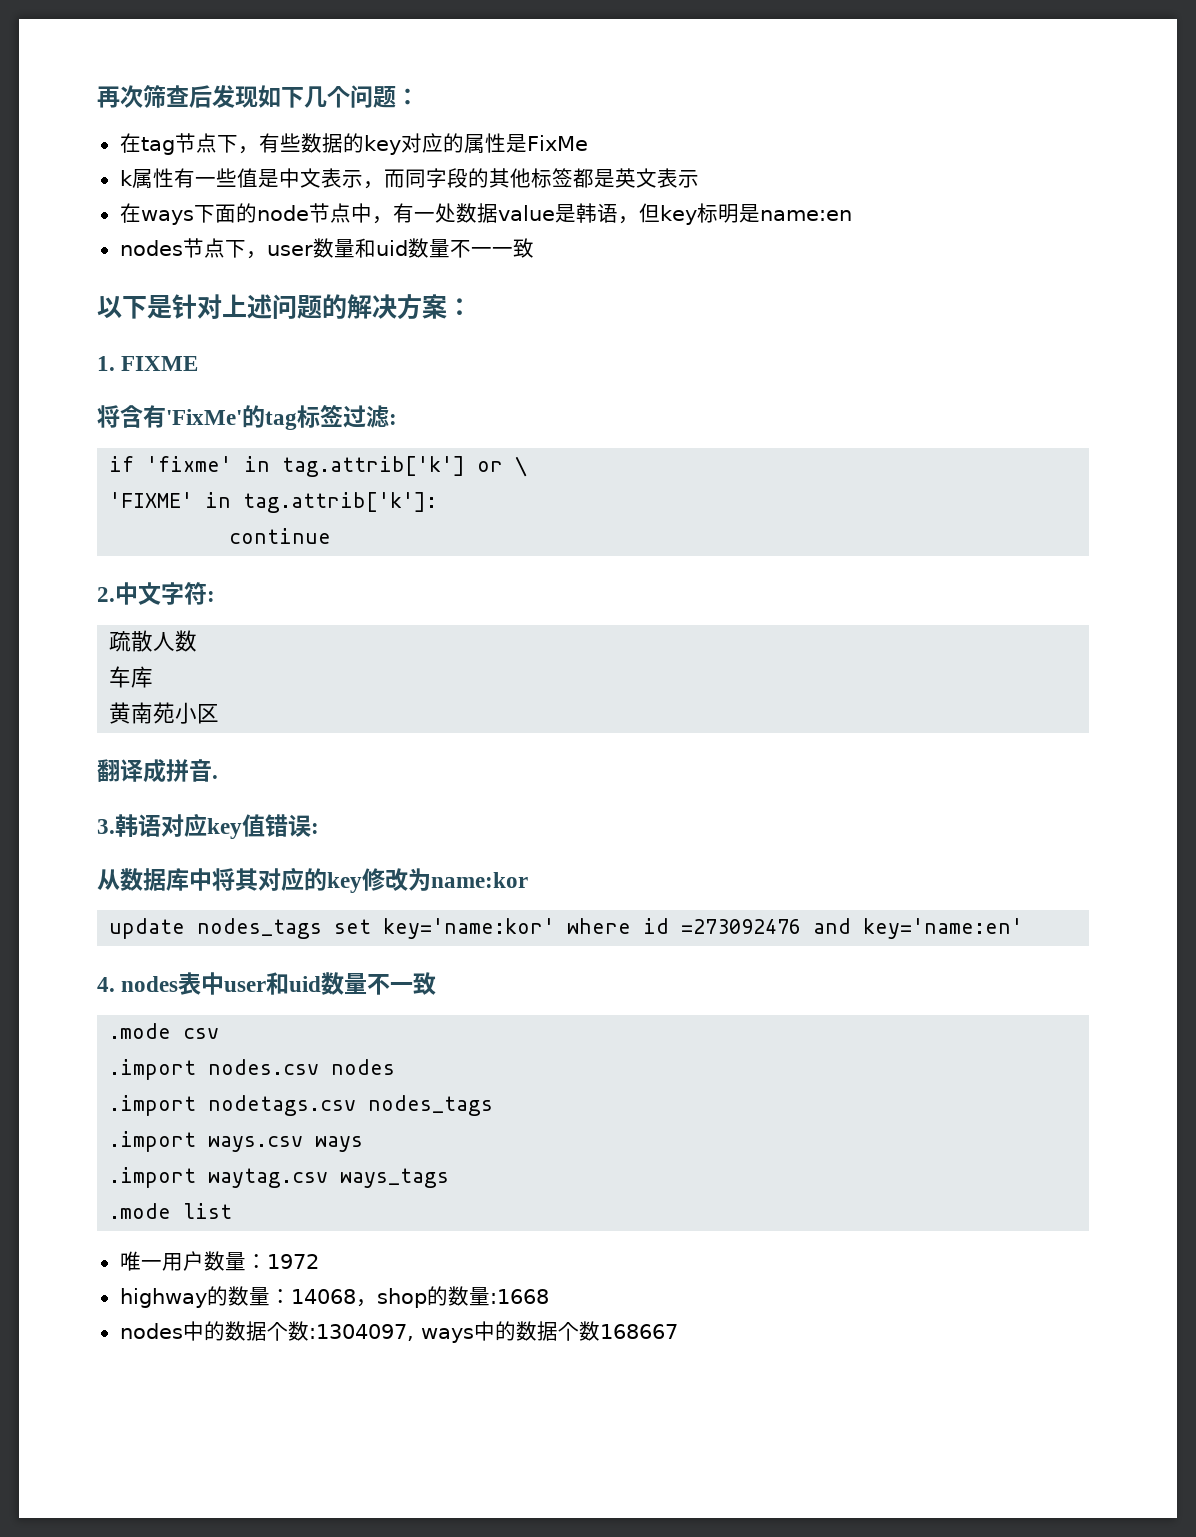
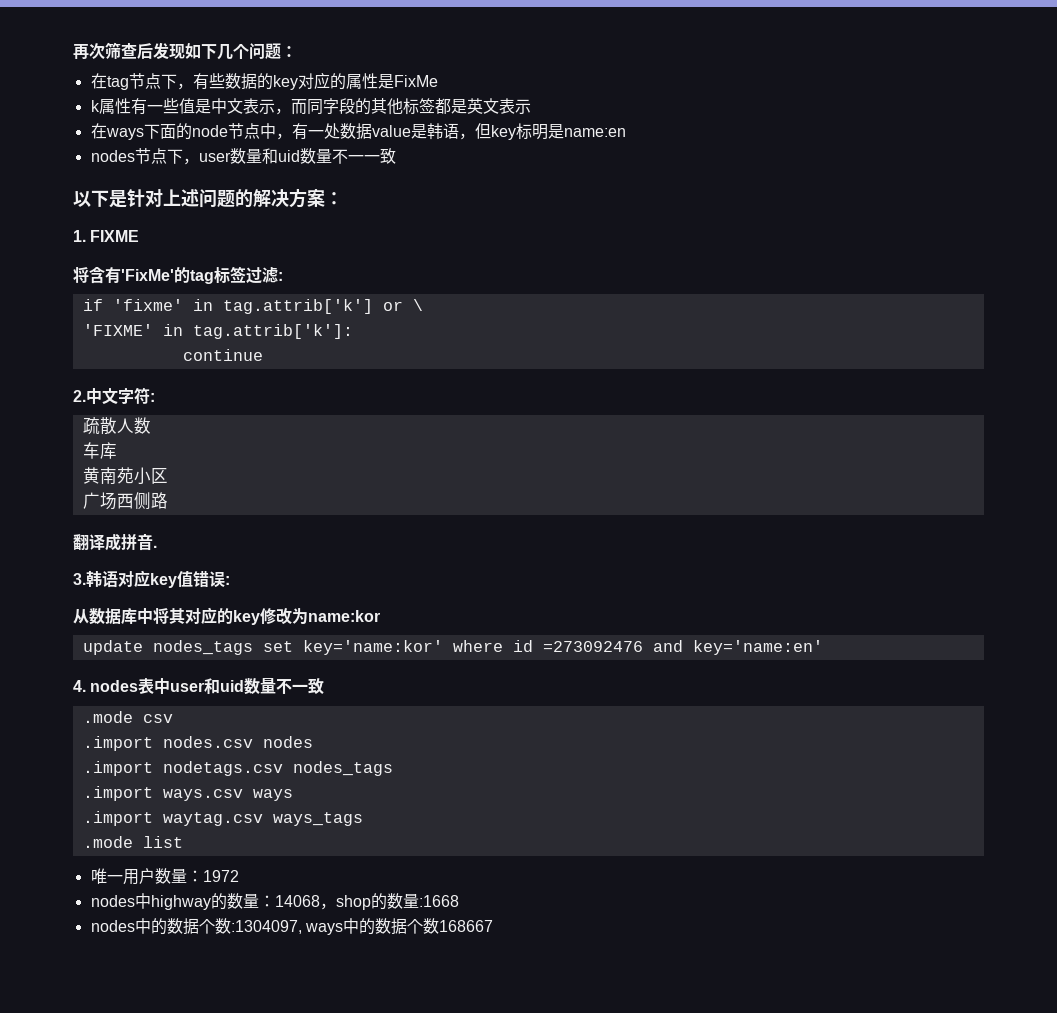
+ 广场西侧路
- highway的数量：14068，shop的数量:1668
+ nodes中highway的数量：14068，shop的数量:1668

